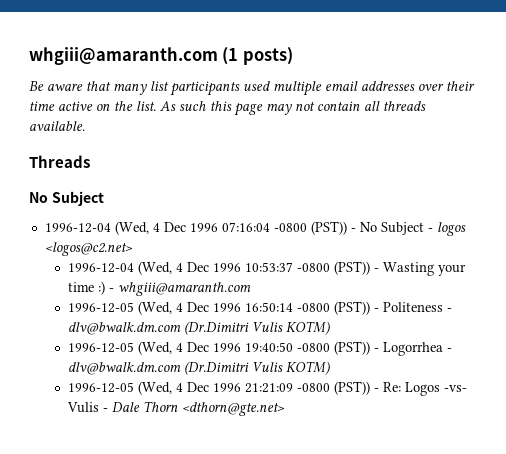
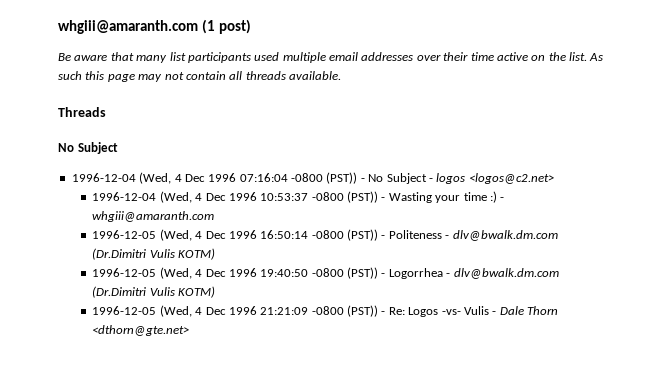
- whgiii@amaranth.com (1 posts)
+ whgiii@amaranth.com (1 post)

